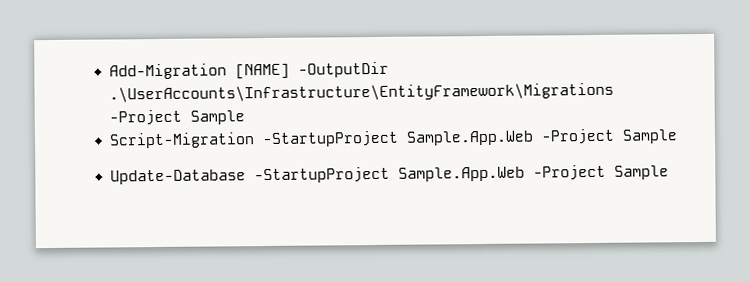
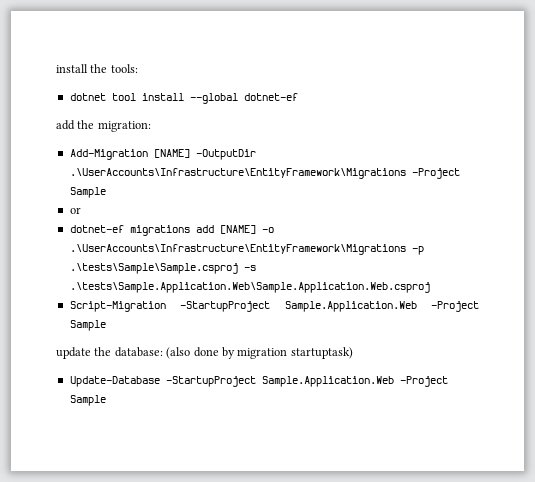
+ install the tools:
+ dotnet tool install --global dotnet-ef
+ add the migration:
+ or
+ dotnet-ef migrations add [NAME] -o .\UserAccounts\Infrastructure\EntityFramework\Migrations -p .\tests\Sample\Sample.csproj -s .\tests\Sample.Application.Web\Sample.Application.Web.csproj
- Script-Migration -StartupProject Sample.App.Web -Project Sample
+ Script-Migration -StartupProject Sample.Application.Web -Project Sample
+ update the database: (also done by migration startuptask)
- Update-Database -StartupProject Sample.App.Web -Project Sample
+ Update-Database -StartupProject Sample.Application.Web -Project Sample

